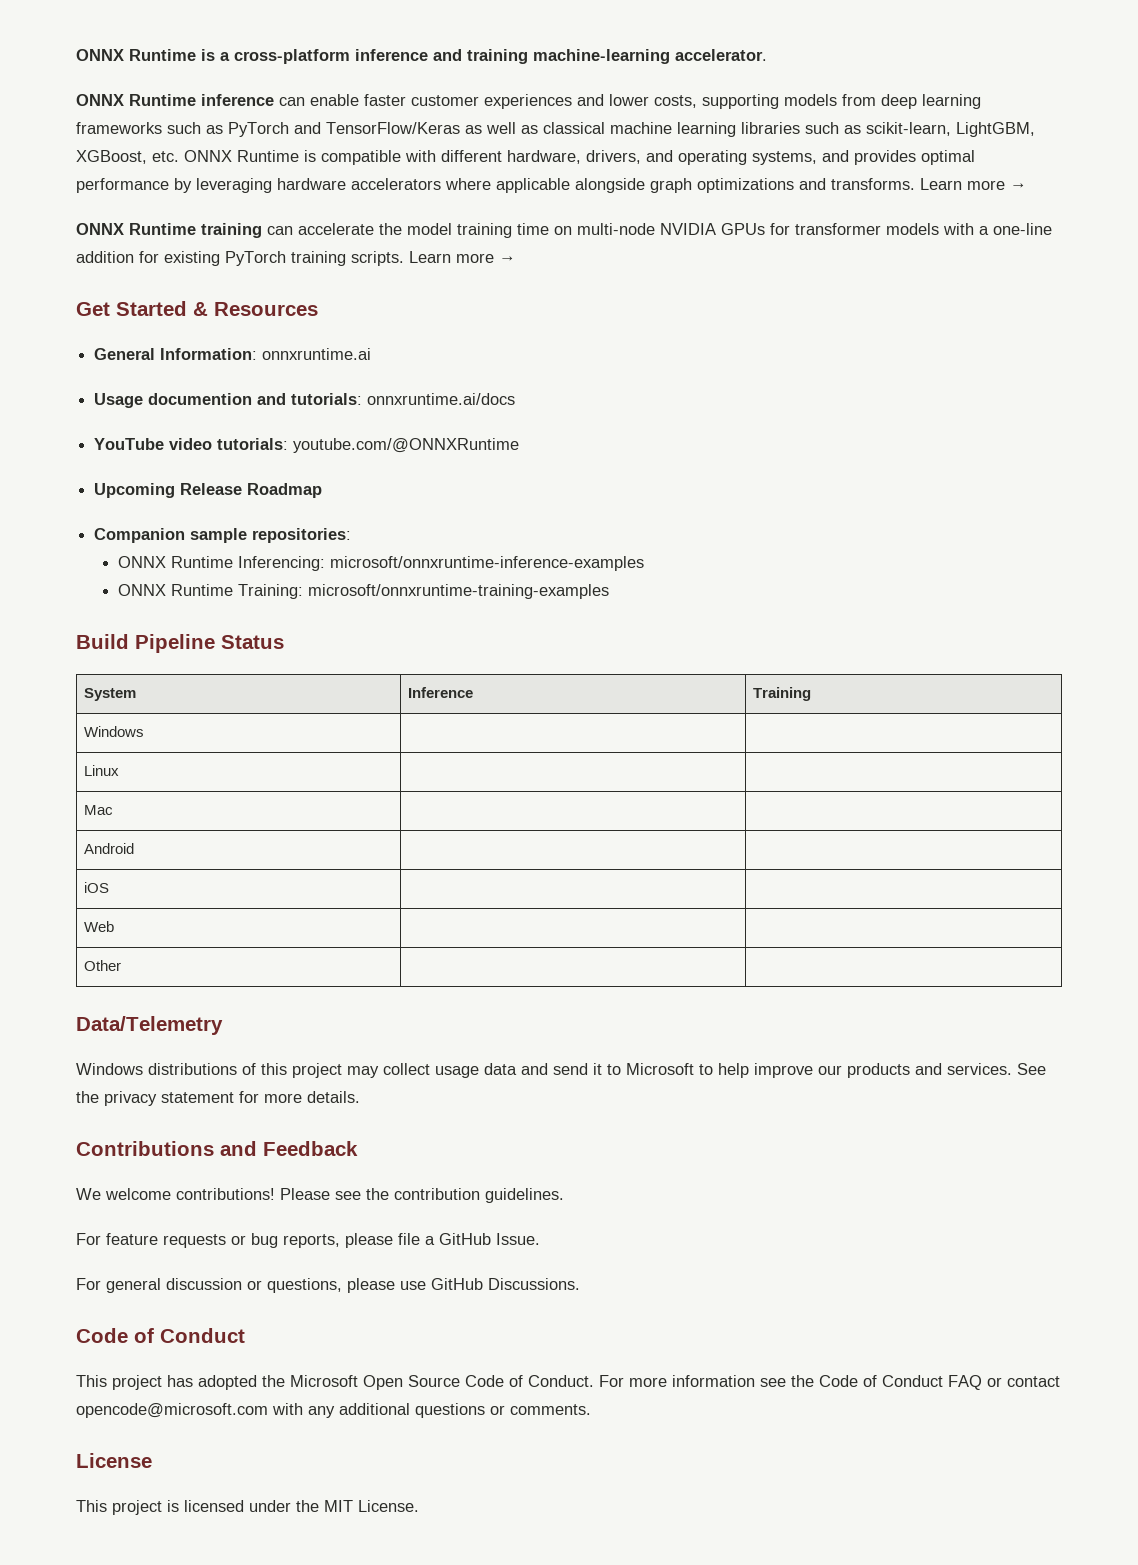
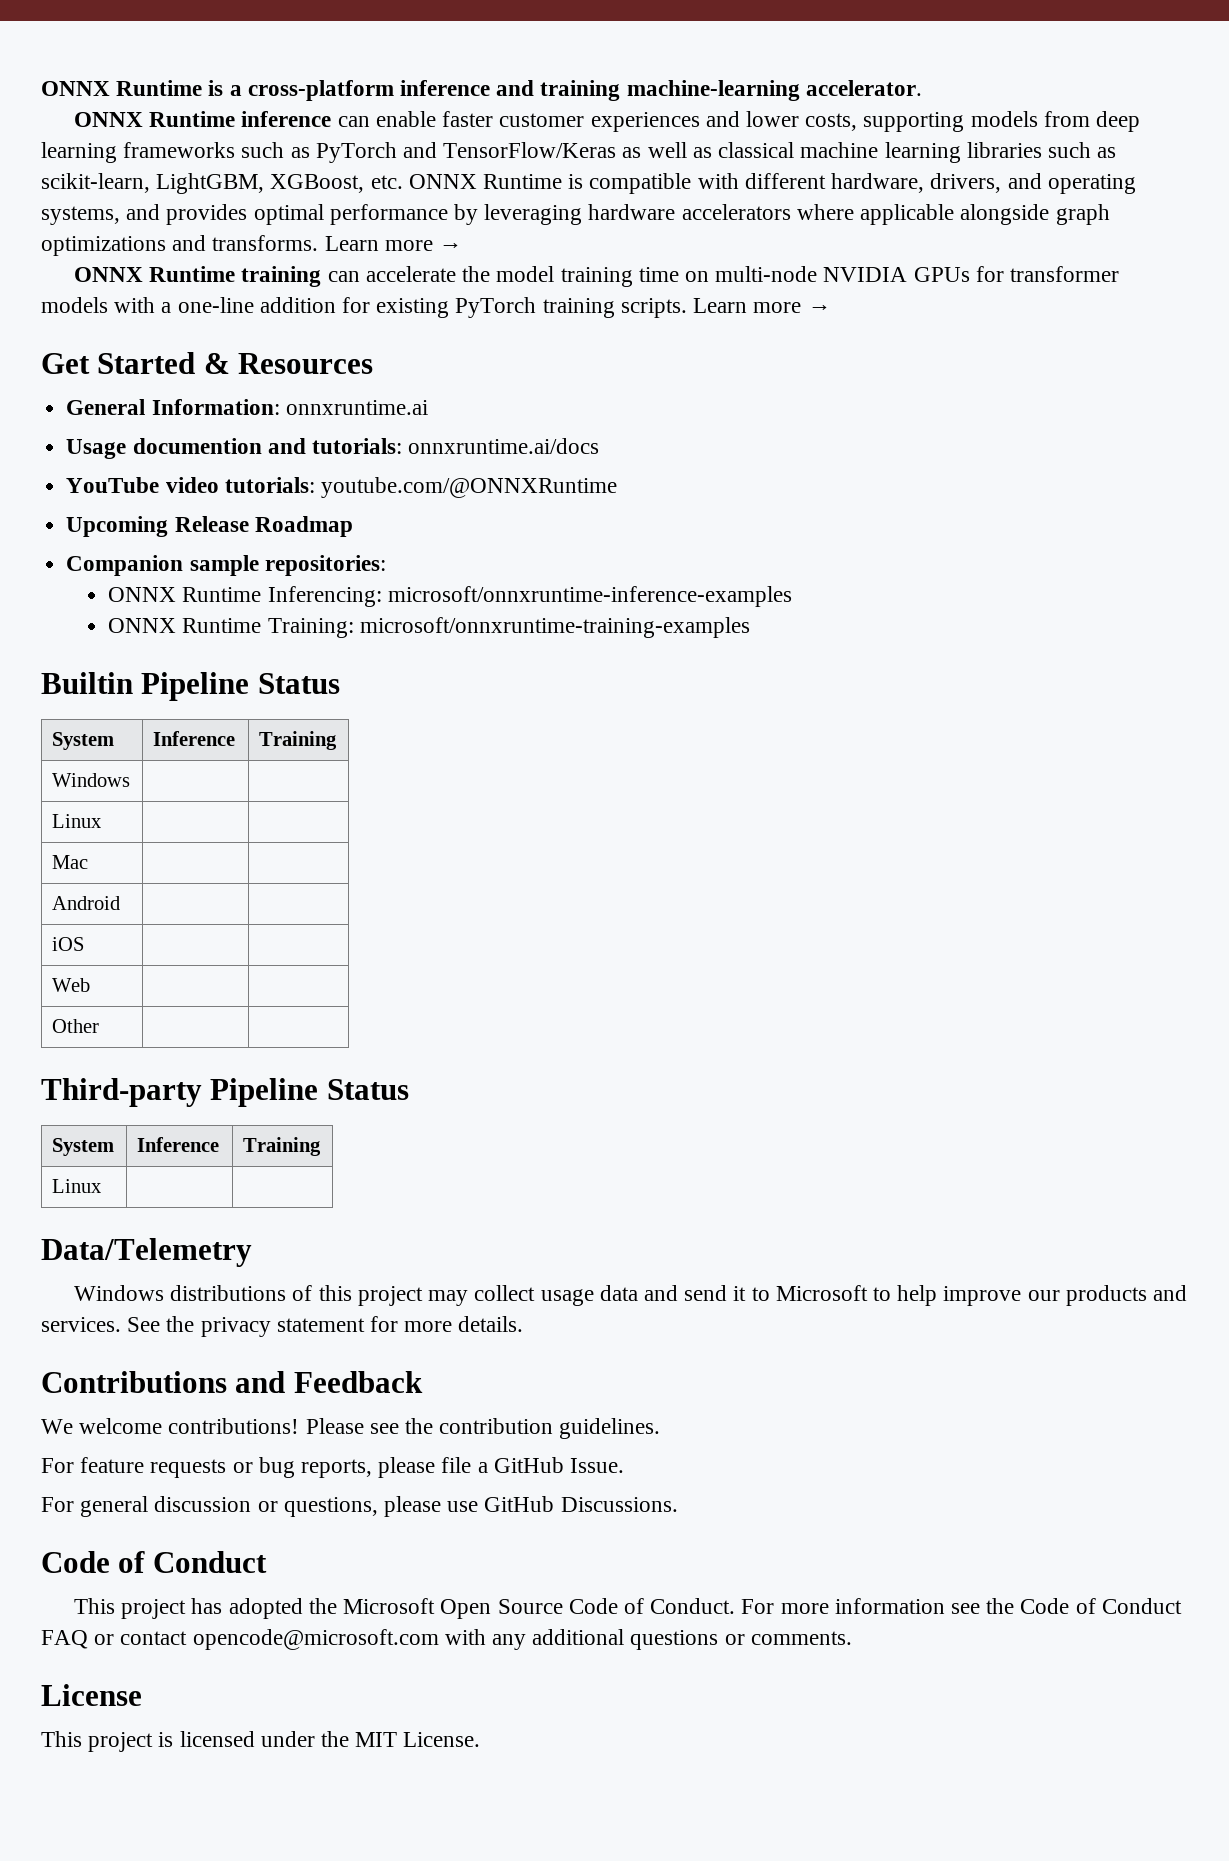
- Build Pipeline Status
+ Builtin Pipeline Status
+ Third-party Pipeline Status
+ System | Inference | Training
+ Linux | |

